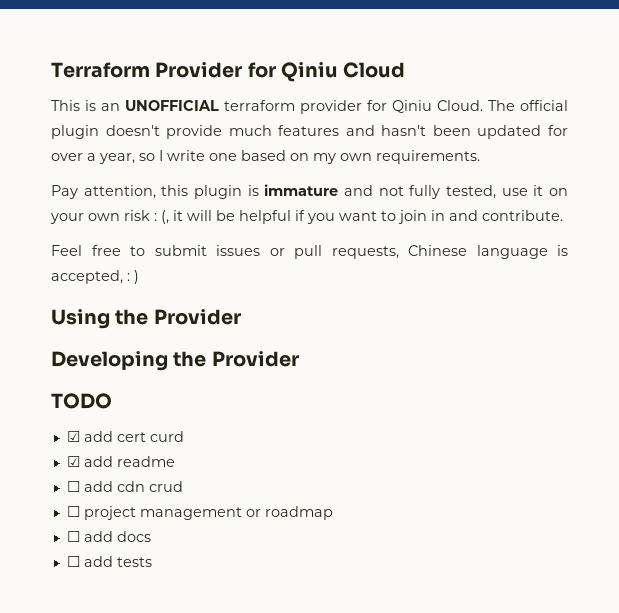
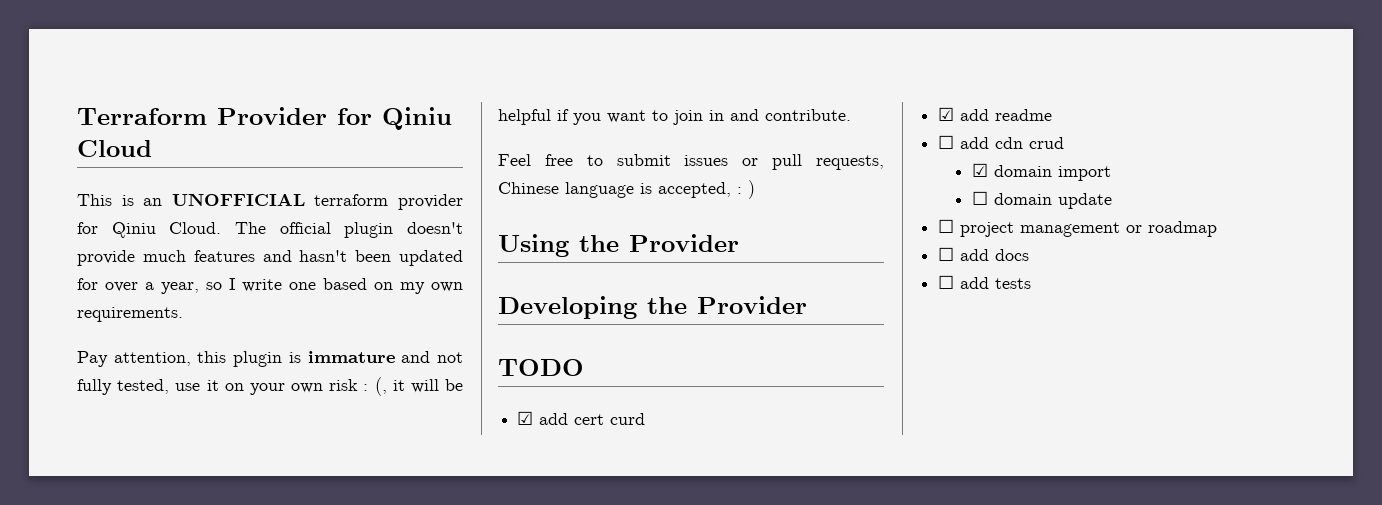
+ ☑ domain import
+ ☐ domain update

